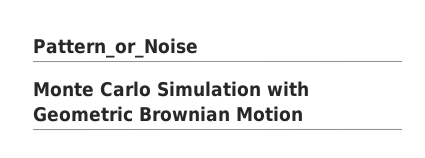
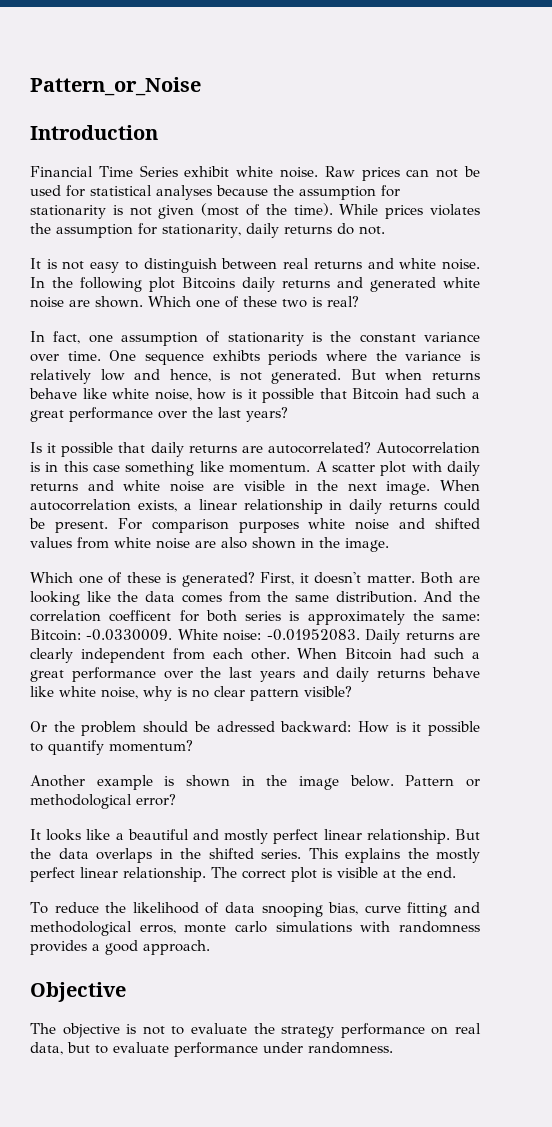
- Monte Carlo Simulation with Geometric Brownian Motion
+ Introduction
+ Financial Time Series exhibit white noise. Raw prices can not be used for statistical analyses because the assumption for stationarity is not given (most of the time). While prices violates the assumption for stationarity, daily returns do not.
+ It is not easy to distinguish between real returns and white noise. In the following plot Bitcoins daily returns and generated white noise are shown. Which one of these two is real?
+ In fact, one assumption of stationarity is the constant variance over time. One sequence exhibts periods where the variance is relatively low and hence, is not generated. But when returns behave like white noise, how is it possible that Bitcoin had such a great performance over the last years?
+ Is it possible that daily returns are autocorrelated? Autocorrelation is in this case something like momentum. A scatter plot with daily returns and white noise are visible in the next image. When autocorrelation exists, a linear relationship in daily returns could be present. For comparison purposes white noise and shifted values from white noise are also shown in the image.
+ Which one of these is generated? First, it doesn't matter. Both are looking like the data comes from the same distribution. And the correlation coefficent for both series is approximately the same: Bitcoin: -0.0330009. White noise: -0.01952083. Daily returns are clearly independent from each other. When Bitcoin had such a great performance over the last years and daily returns behave like white noise, why is no clear pattern visible?
+ Or the problem should be adressed backward: How is it possible to quantify momentum?
+ Another example is shown in the image below. Pattern or methodological error?
+ It looks like a beautiful and mostly perfect linear relationship. But the data overlaps in the shifted series. This explains the mostly perfect linear relationship. The correct plot is visible at the end.
+ To reduce the likelihood of data snooping bias, curve fitting and methodological erros, monte carlo simulations with randomness provides a good approach.
+ Objective
+ The objective is not to evaluate the strategy performance on real data, but to evaluate performance under randomness.

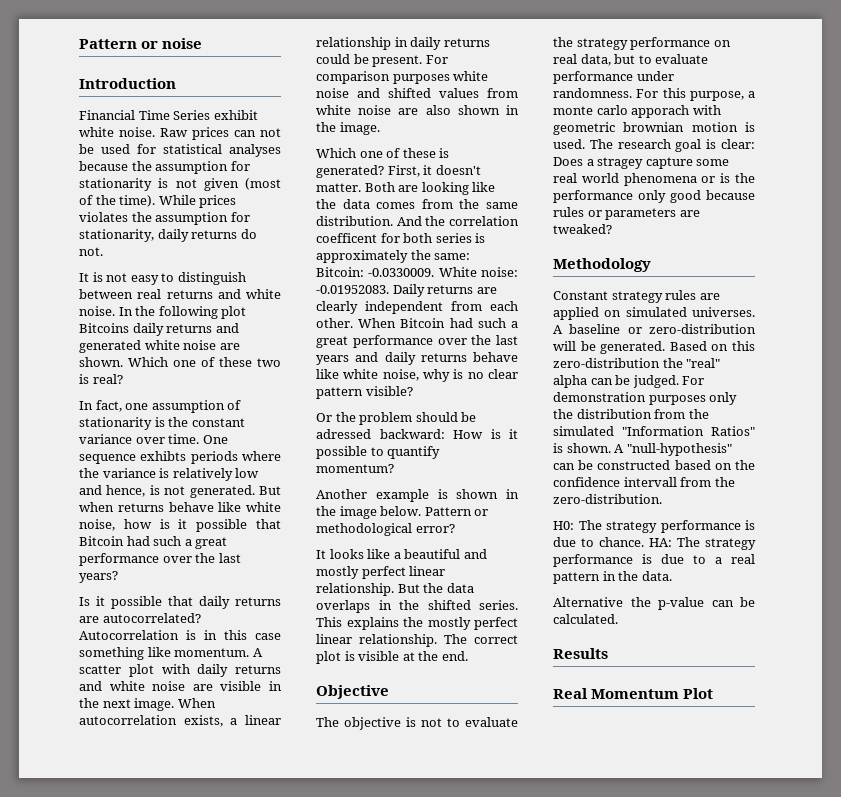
- Pattern_or_Noise
+ Pattern or noise
- To reduce the likelihood of data snooping bias, curve fitting and methodological erros, monte carlo simulations with randomness provides a good approach.
+ For this purpose, a monte carlo apporach with geometric brownian motion is used. The research goal is clear: Does a stragey capture some real world phenomena or is the performance only good because rules or parameters are tweaked?
+ Methodology
+ Constant strategy rules are applied on simulated universes. A baseline or zero-distribution will be generated. Based on this zero-distribution the "real" alpha can be judged. For demonstration purposes only the distribution from the simulated "Information Ratios" is shown. A "null-hypothesis" can be constructed based on the confidence intervall from the zero-distribution.
+ H0: The strategy performance is due to chance. HA: The strategy performance is due to a real pattern in the data.
+ Alternative the p-value can be calculated.
+ Results
+ Real Momentum Plot

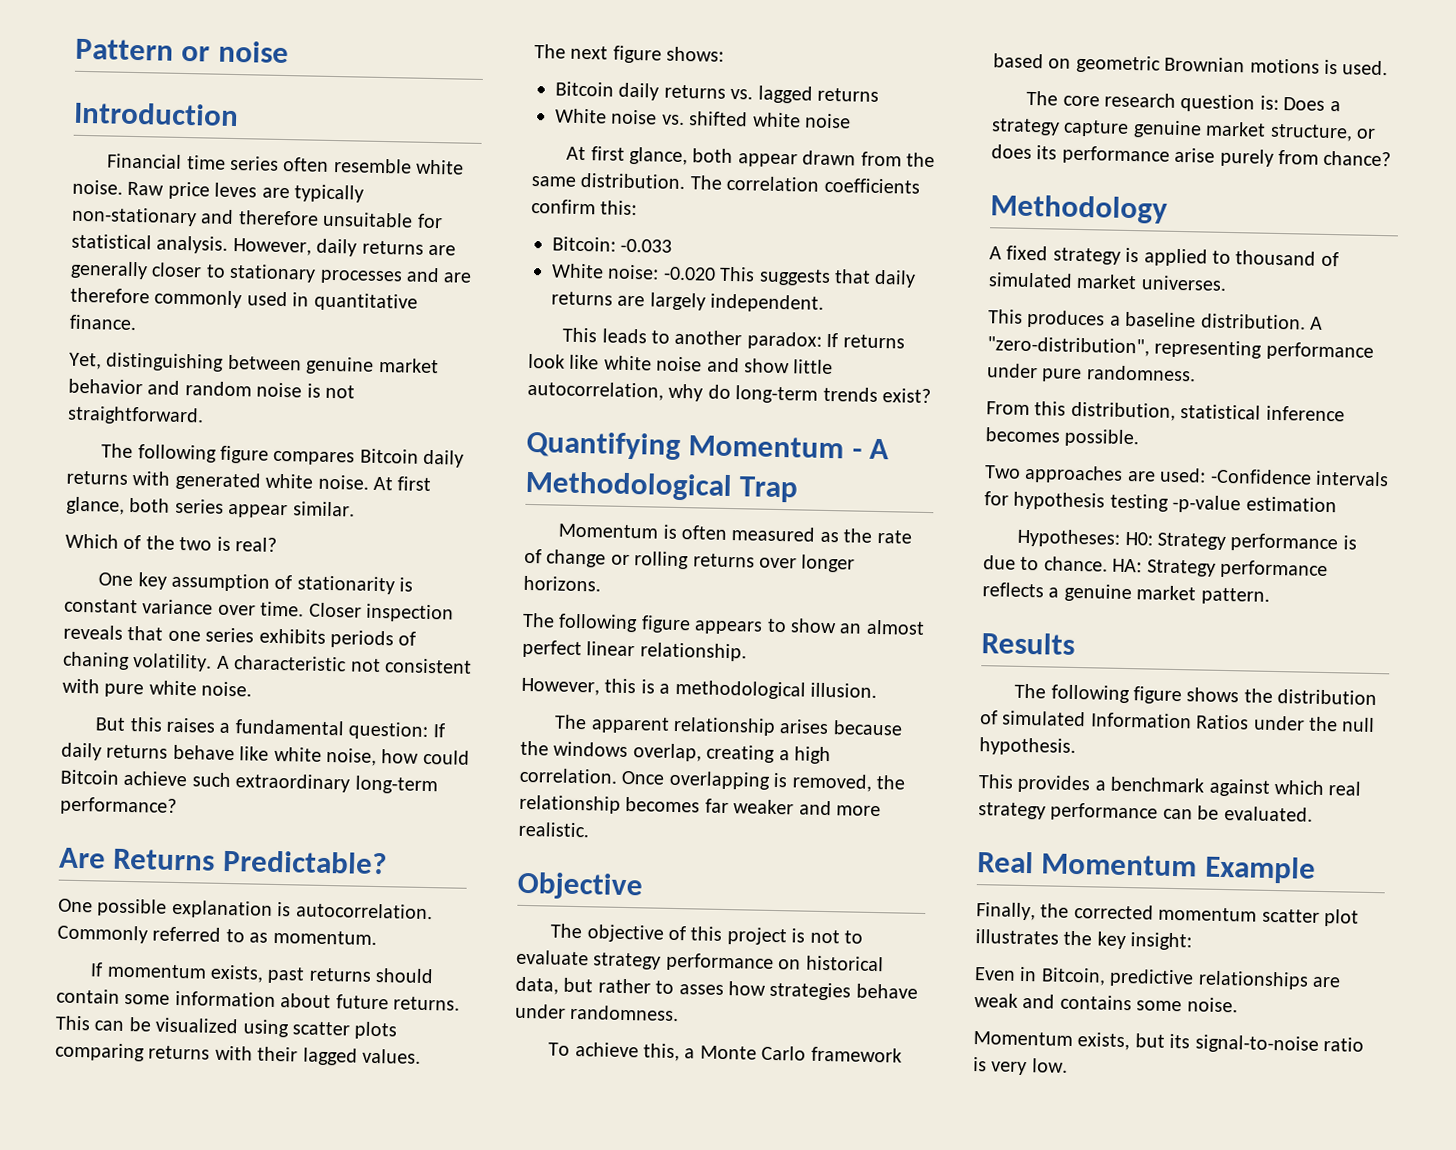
- Financial Time Series exhibit white noise. Raw prices can not be used for statistical analyses because the assumption for stationarity is not given (most of the time). While prices violates the assumption for stationarity, daily returns do not.
- It is not easy to distinguish between real returns and white noise. In the following plot Bitcoins daily returns and generated white noise are shown. Which one of these two is real?
+ Financial time series often resemble white noise. Raw price leves are typically non-stationary and therefore unsuitable for statistical analysis. However, daily returns are generally closer to stationary processes and are therefore commonly used in quantitative finance.
+ Yet, distinguishing between genuine market behavior and random noise is not straightforward.
+ The following figure compares Bitcoin daily returns with generated white noise. At first glance, both series appear similar.
+ Which of the two is real?
- In fact, one assumption of stationarity is the constant variance over time.
+ One key assumption of stationarity is constant variance over time.
- One sequence exhibts periods where the variance is relatively low and hence, is not generated. But when returns behave like white noise, how is it possible that Bitcoin had such a great performance over the last years?
- Is it possible that daily returns are autocorrelated? Autocorrelation is in this case something like momentum. A scatter plot with daily returns and white noise are visible in the next image. When autocorrelation exists, a linear relationship in daily returns could be present. For comparison purposes white noise and shifted values from white noise are also shown in the image.
- Which one of these is generated? First, it doesn't matter. Both are looking like the data comes from the same distribution. And the correlation coefficent for both series is approximately the same: Bitcoin: -0.0330009. White noise: -0.01952083. Daily returns are clearly independent from each other. When Bitcoin had such a great performance over the last years and daily returns behave like white noise, why is no clear pattern visible?
- Or the problem should be adressed backward: How is it possible to quantify momentum?
- Another example is shown in the image below. Pattern or methodological error?
- It looks like a beautiful and mostly perfect linear relationship. But the data overlaps in the shifted series. This explains the mostly perfect linear relationship. The correct plot is visible at the end.
+ Closer inspection reveals that one series exhibits periods of chaning volatility. A characteristic not consistent with pure white noise.
+ But this raises a fundamental question: If daily returns behave like white noise, how could Bitcoin achieve such extraordinary long-term performance?
+ Are Returns Predictable?
+ One possible explanation is autocorrelation. Commonly referred to as momentum.
+ If momentum exists, past returns should contain some information about future returns. This can be visualized using scatter plots comparing returns with their lagged values.
+ The next figure shows:
+ Bitcoin daily returns vs. lagged returns
+ White noise vs. shifted white noise
+ At first glance, both appear drawn from the same distribution. The correlation coefficients confirm this:
+ Bitcoin: -0.033
+ White noise: -0.020 This suggests that daily returns are largely independent.
+ This leads to another paradox: If returns look like white noise and show little autocorrelation, why do long-term trends exist?
+ Quantifying Momentum - A Methodological Trap
+ Momentum is often measured as the rate of change or rolling returns over longer horizons.
+ The following figure appears to show an almost perfect linear relationship.
+ However, this is a methodological illusion.
+ The apparent relationship arises because the windows overlap, creating a high correlation. Once overlapping is removed, the relationship becomes far weaker and more realistic.
- The objective is not to evaluate the strategy performance on real data, but to evaluate performance under randomness. For this purpose, a monte carlo apporach with geometric brownian motion is used. The research goal is clear: Does a stragey capture some real world phenomena or is the performance only good because rules or parameters are tweaked?
+ The objective of this project is not to evaluate strategy performance on historical data, but rather to asses how strategies behave under randomness.
+ To achieve this, a Monte Carlo framework based on geometric Brownian motions is used.
+ The core research question is: Does a strategy capture genuine market structure, or does its performance arise purely from chance?
  Methodology
- Constant strategy rules are applied on simulated universes. A baseline or zero-distribution will be generated. Based on this zero-distribution the "real" alpha can be judged. For demonstration purposes only the distribution from the simulated "Information Ratios" is shown. A "null-hypothesis" can be constructed based on the confidence intervall from the zero-distribution.
- H0: The strategy performance is due to chance.
+ A fixed strategy is applied to thousand of simulated market universes.
+ This produces a baseline distribution. A "zero-distribution", representing performance under pure randomness.
+ From this distribution, statistical inference becomes possible.
+ Two approaches are used: -Confidence intervals for hypothesis testing -p-value estimation
+ Hypotheses: H0: Strategy performance is due to chance.
- HA: The strategy performance is due to a real pattern in the data.
- Alternative the p-value can be calculated.
+ HA: Strategy performance reflects a genuine market pattern.
  Results
- Real Momentum Plot
+ The following figure shows the distribution of simulated Information Ratios under the null hypothesis.
+ This provides a benchmark against which real strategy performance can be evaluated.
+ Real Momentum Example
+ Finally, the corrected momentum scatter plot illustrates the key insight:
+ Even in Bitcoin, predictive relationships are weak and contains some noise.
+ Momentum exists, but its signal-to-noise ratio is very low.

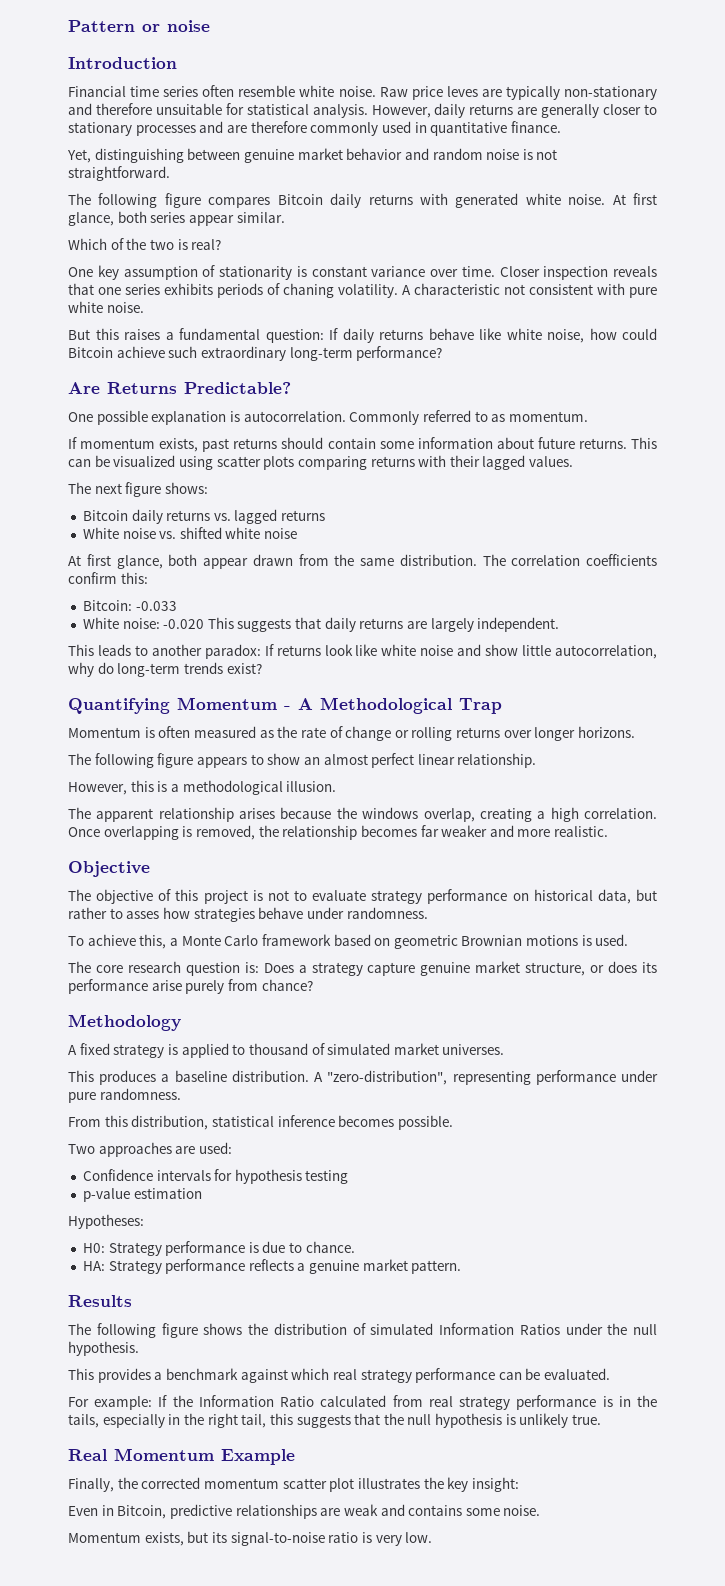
- Two approaches are used: -Confidence intervals for hypothesis testing -p-value estimation
+ Two approaches are used:
+ Confidence intervals for hypothesis testing
+ p-value estimation
- Hypotheses: H0: Strategy performance is due to chance. HA: Strategy performance reflects a genuine market pattern.
+ Hypotheses:
+ H0: Strategy performance is due to chance.
+ HA: Strategy performance reflects a genuine market pattern.
+ For example: If the Information Ratio calculated from real strategy performance is in the tails, especially in the right tail, this suggests that the null hypothesis is unlikely true.

